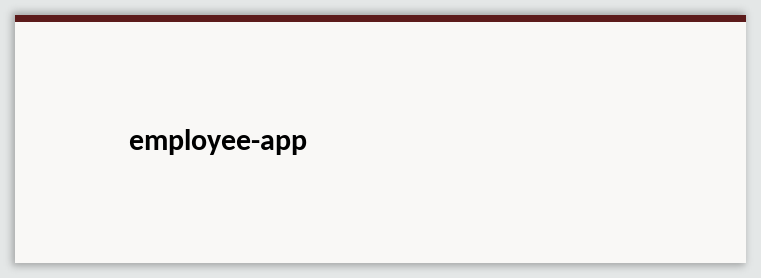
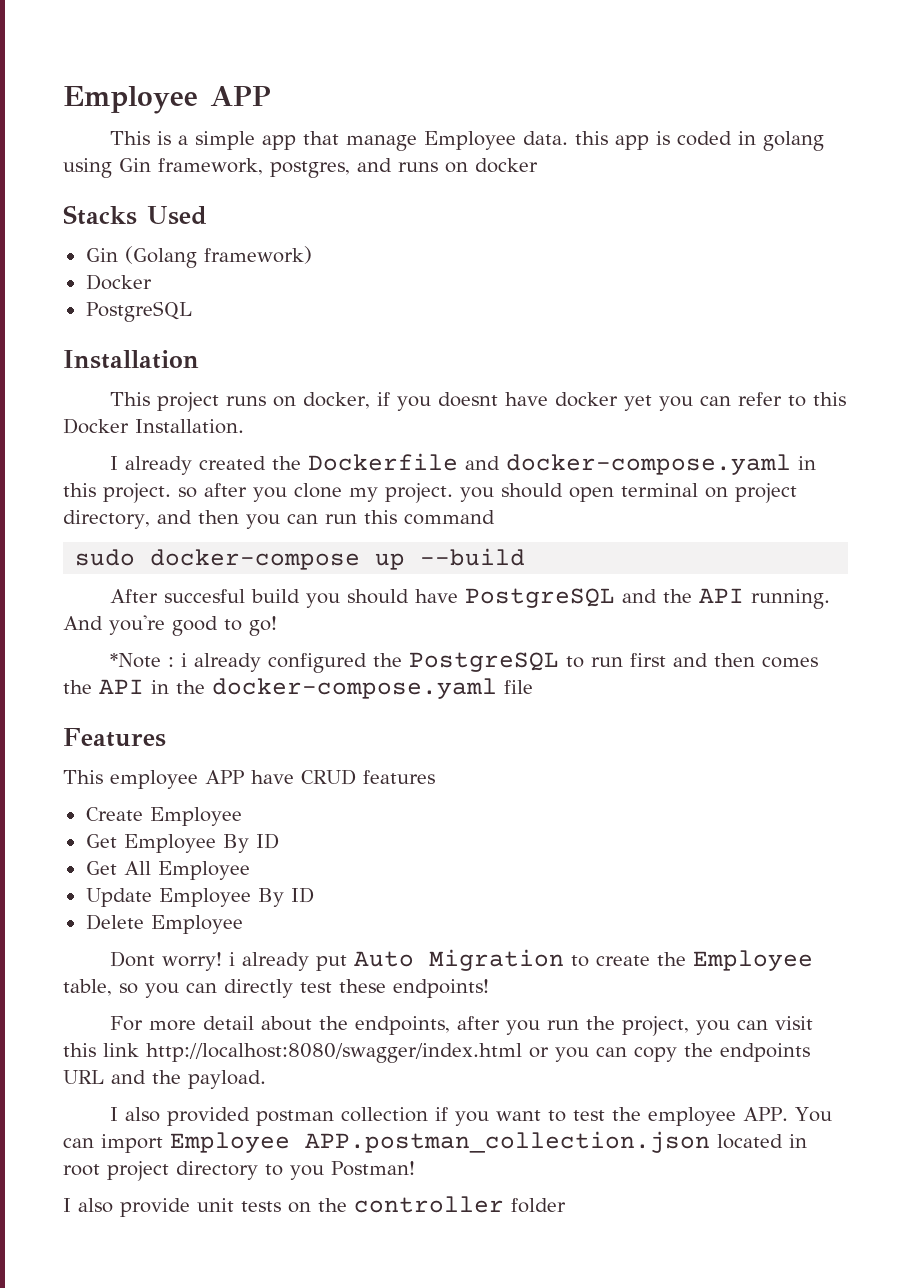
- employee-app
+ Employee APP
+ This is a simple app that manage Employee data. this app is coded in golang using Gin framework, postgres, and runs on docker
+ Stacks Used
+ Gin (Golang framework)
+ Docker
+ PostgreSQL
+ Installation
+ This project runs on docker, if you doesnt have docker yet you can refer to this Docker Installation.
+ I already created the Dockerfile and docker-compose.yaml in this project. so after you clone my project. you should open terminal on project directory, and then you can run this command
+ sudo docker-compose up --build
+ After succesful build you should have PostgreSQL and the API running. And you're good to go!
+ *Note : i already configured the PostgreSQL to run first and then comes the API in the docker-compose.yaml file
+ Features
+ This employee APP have CRUD features
+ Create Employee
+ Get Employee By ID
+ Get All Employee
+ Update Employee By ID
+ Delete Employee
+ Dont worry! i already put Auto Migration to create the Employee table, so you can directly test these endpoints!
+ For more detail about the endpoints, after you run the project, you can visit this link http://localhost:8080/swagger/index.html or you can copy the endpoints URL and the payload.
+ I also provided postman collection if you want to test the employee APP. You can import Employee APP.postman_collection.json located in root project directory to you Postman!
+ I also provide unit tests on the controller folder

